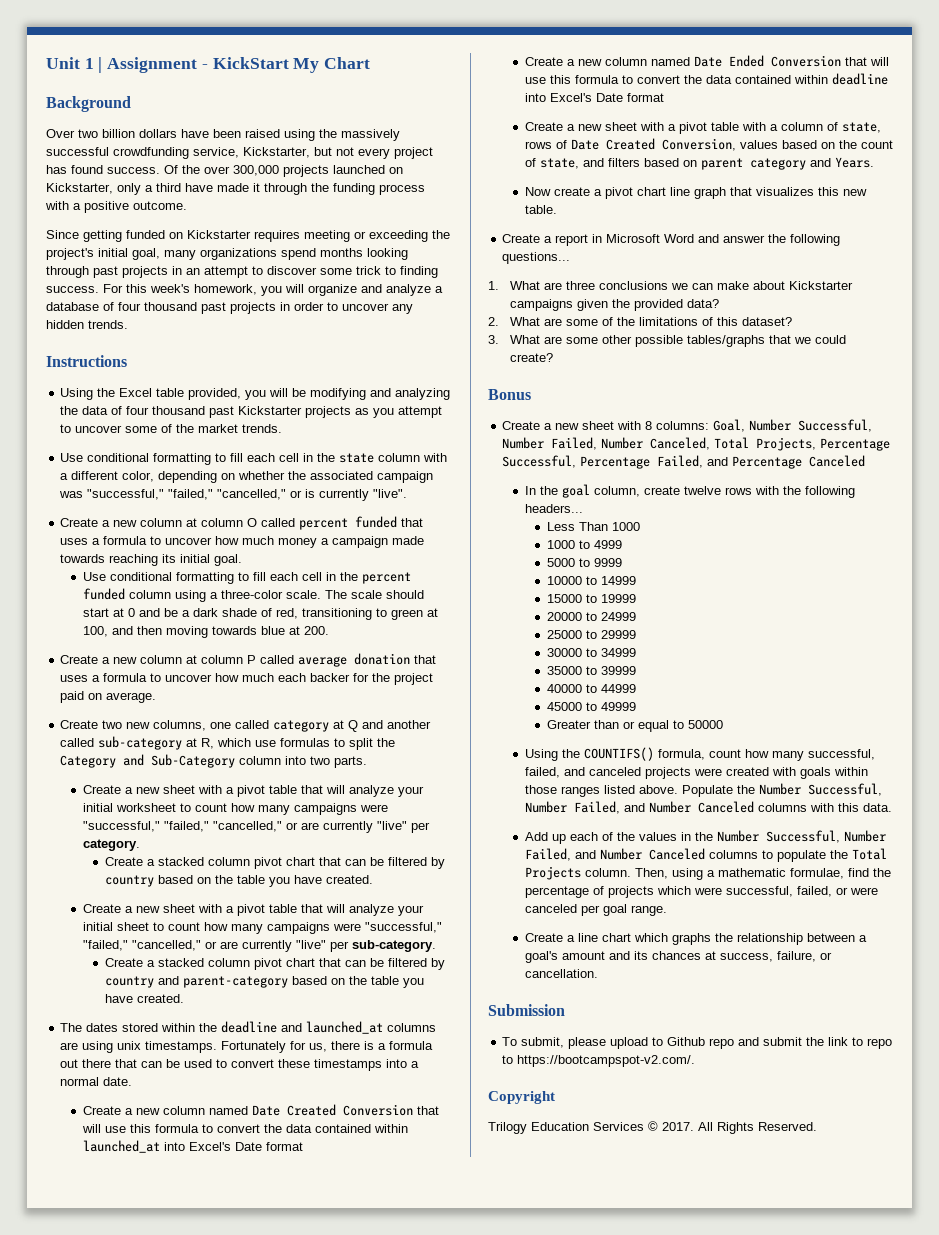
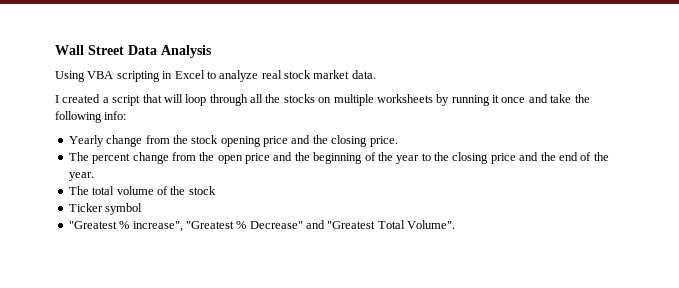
- Unit 1 | Assignment - KickStart My Chart
- Background
- Over two billion dollars have been raised using the massively successful crowdfunding service, Kickstarter, but not every project has found success. Of the over 300,000 projects launched on Kickstarter, only a third have made it through the funding process with a positive outcome.
- Since getting funded on Kickstarter requires meeting or exceeding the project's initial goal, many organizations spend months looking through past projects in an attempt to discover some trick to finding success. For this week's homework, you will organize and analyze a database of four thousand past projects in order to uncover any hidden trends.
- Instructions
- Using the Excel table provided, you will be modifying and analyzing the data of four thousand past Kickstarter projects as you attempt to uncover some of the market trends.
- Use conditional formatting to fill each cell in the state column with a different color, depending on whether the associated campaign was "successful," "failed," "cancelled," or is currently "live".
- Create a new column at column O called percent funded that uses a formula to uncover how much money a campaign made towards reaching its initial goal.
- Use conditional formatting to fill each cell in the percent funded column using a three-color scale. The scale should start at 0 and be a dark shade of red, transitioning to green at 100, and then moving towards blue at 200.
- Create a new column at column P called average donation that uses a formula to uncover how much each backer for the project paid on average.
- Create two new columns, one called category at Q and another called sub-category at R, which use formulas to split the Category and Sub-Category column into two parts.
- Create a new sheet with a pivot table that will analyze your initial worksheet to count how many campaigns were "successful," "failed," "cancelled," or are currently "live" per category.
- Create a stacked column pivot chart that can be filtered by country based on the table you have created.
- Create a new sheet with a pivot table that will analyze your initial sheet to count how many campaigns were "successful," "failed," "cancelled," or are currently "live" per sub-category.
- Create a stacked column pivot chart that can be filtered by country and parent-category based on the table you have created.
- The dates stored within the deadline and launched_at columns are using unix timestamps. Fortunately for us, there is a formula out there that can be used to convert these timestamps into a normal date.
- Create a new column named Date Created Conversion that will use this formula to convert the data contained within launched_at into Excel's Date format
- Create a new column named Date Ended Conversion that will use this formula to convert the data contained within deadline into Excel's Date format
- Create a new sheet with a pivot table with a column of state, rows of Date Created Conversion, values based on the count of state, and filters based on parent category and Years.
- Now create a pivot chart line graph that visualizes this new table.
- Create a report in Microsoft Word and answer the following questions...
- 1. What are three conclusions we can make about Kickstarter campaigns given the provided data?
- 2. What are some of the limitations of this dataset?
- 3. What are some other possible tables/graphs that we could create?
- Bonus
- Create a new sheet with 8 columns: Goal, Number Successful, Number Failed, Number Canceled, Total Projects, Percentage Successful, Percentage Failed, and Percentage Canceled
- In the goal column, create twelve rows with the following headers...
- Less Than 1000
- 1000 to 4999
- 5000 to 9999
- 10000 to 14999
- 15000 to 19999
- 20000 to 24999
- 25000 to 29999
- 30000 to 34999
- 35000 to 39999
- 40000 to 44999
- 45000 to 49999
- Greater than or equal to 50000
- Using the COUNTIFS() formula, count how many successful, failed, and canceled projects were created with goals within those ranges listed above. Populate the Number Successful, Number Failed, and Number Canceled columns with this data.
- Add up each of the values in the Number Successful, Number Failed, and Number Canceled columns to populate the Total Projects column. Then, using a mathematic formulae, find the percentage of projects which were successful, failed, or were canceled per goal range.
- Create a line chart which graphs the relationship between a goal's amount and its chances at success, failure, or cancellation.
- Submission
- To submit, please upload to Github repo and submit the link to repo to https://bootcampspot-v2.com/.
- Copyright
- Trilogy Education Services © 2017. All Rights Reserved.
+ Wall Street Data Analysis
+ Using VBA scripting in Excel to analyze real stock market data.
+ I created a script that will loop through all the stocks on multiple worksheets by running it once and take the following info:
+ Yearly change from the stock opening price and the closing price.
+ The percent change from the open price and the beginning of the year to the closing price and the end of the year.
+ The total volume of the stock
+ Ticker symbol
+ "Greatest % increase", "Greatest % Decrease" and "Greatest Total Volume".

